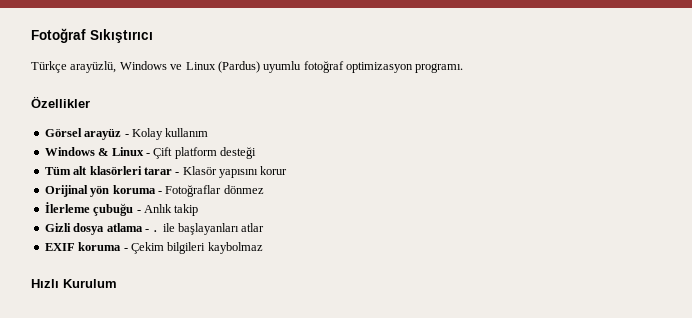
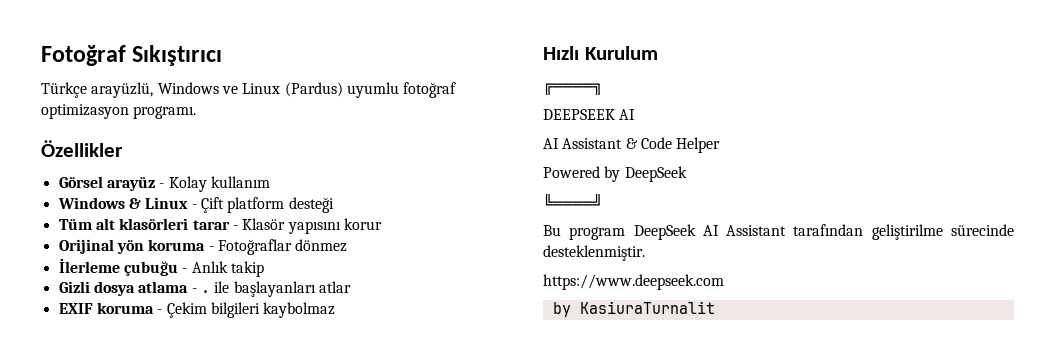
+ ╔════╗
+ DEEPSEEK AI
+ AI Assistant & Code Helper
+ Powered by DeepSeek
+ ╚════╝
+ Bu program DeepSeek AI Assistant tarafından geliştirilme sürecinde desteklenmiştir.
+ https://www.deepseek.com
+ by KasiuraTurnalit

